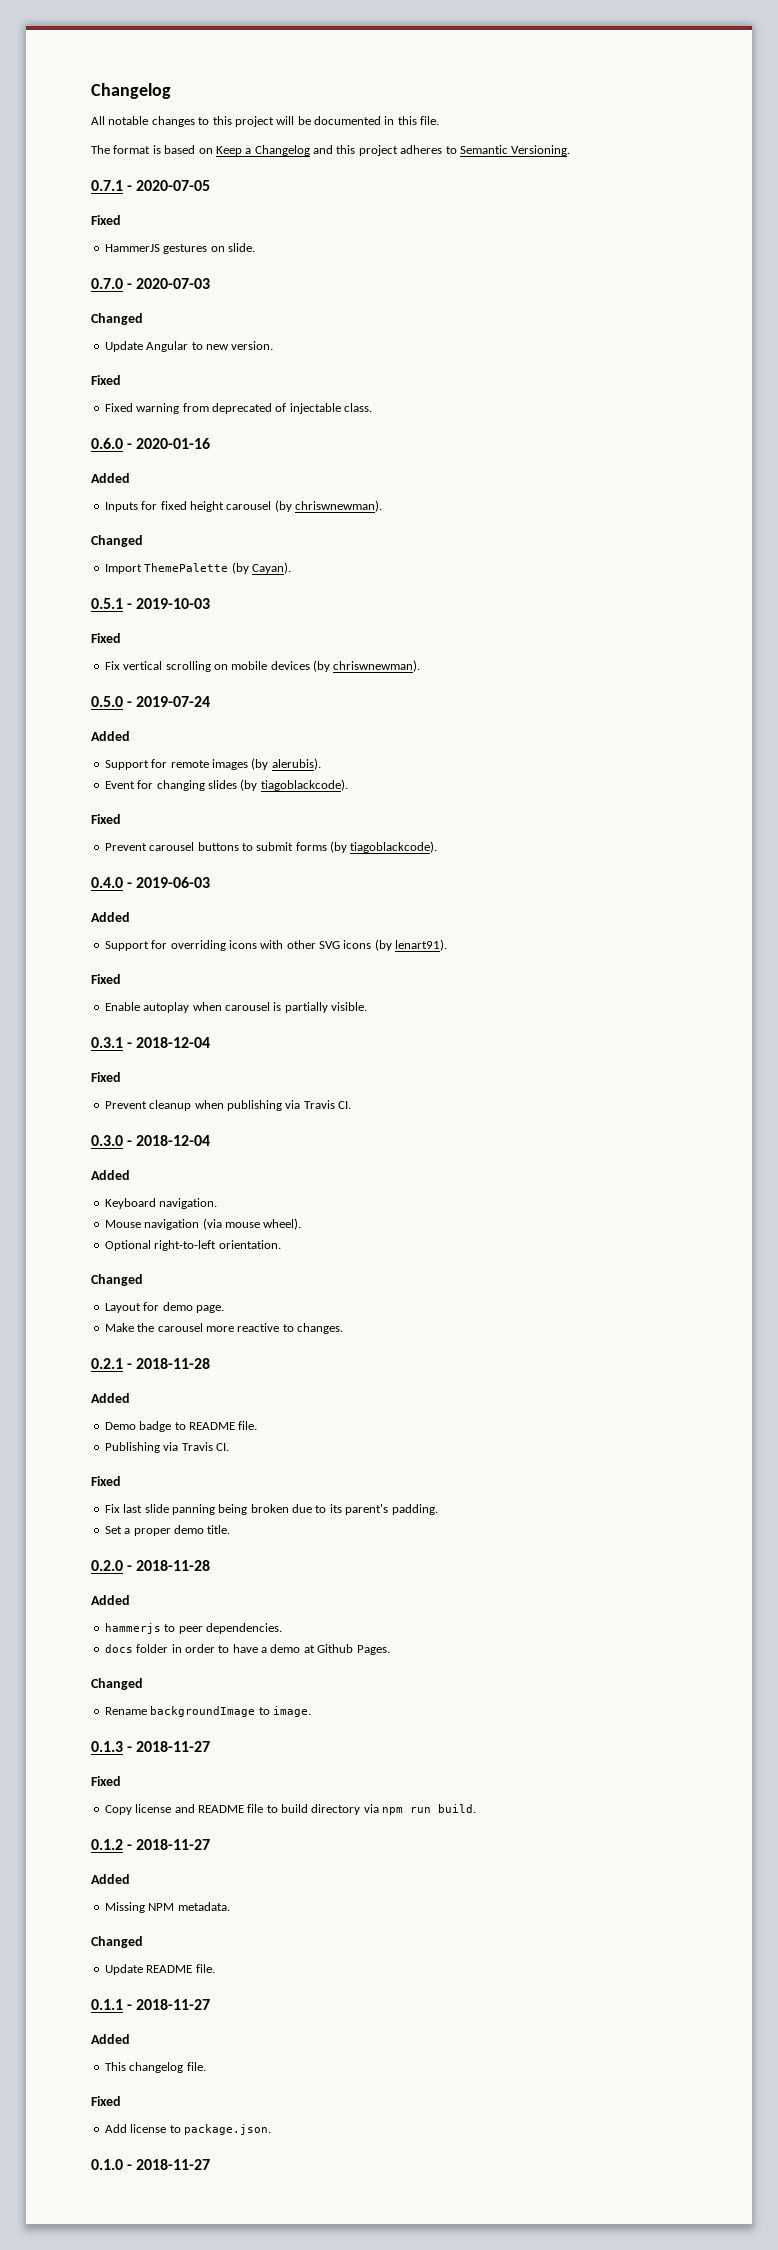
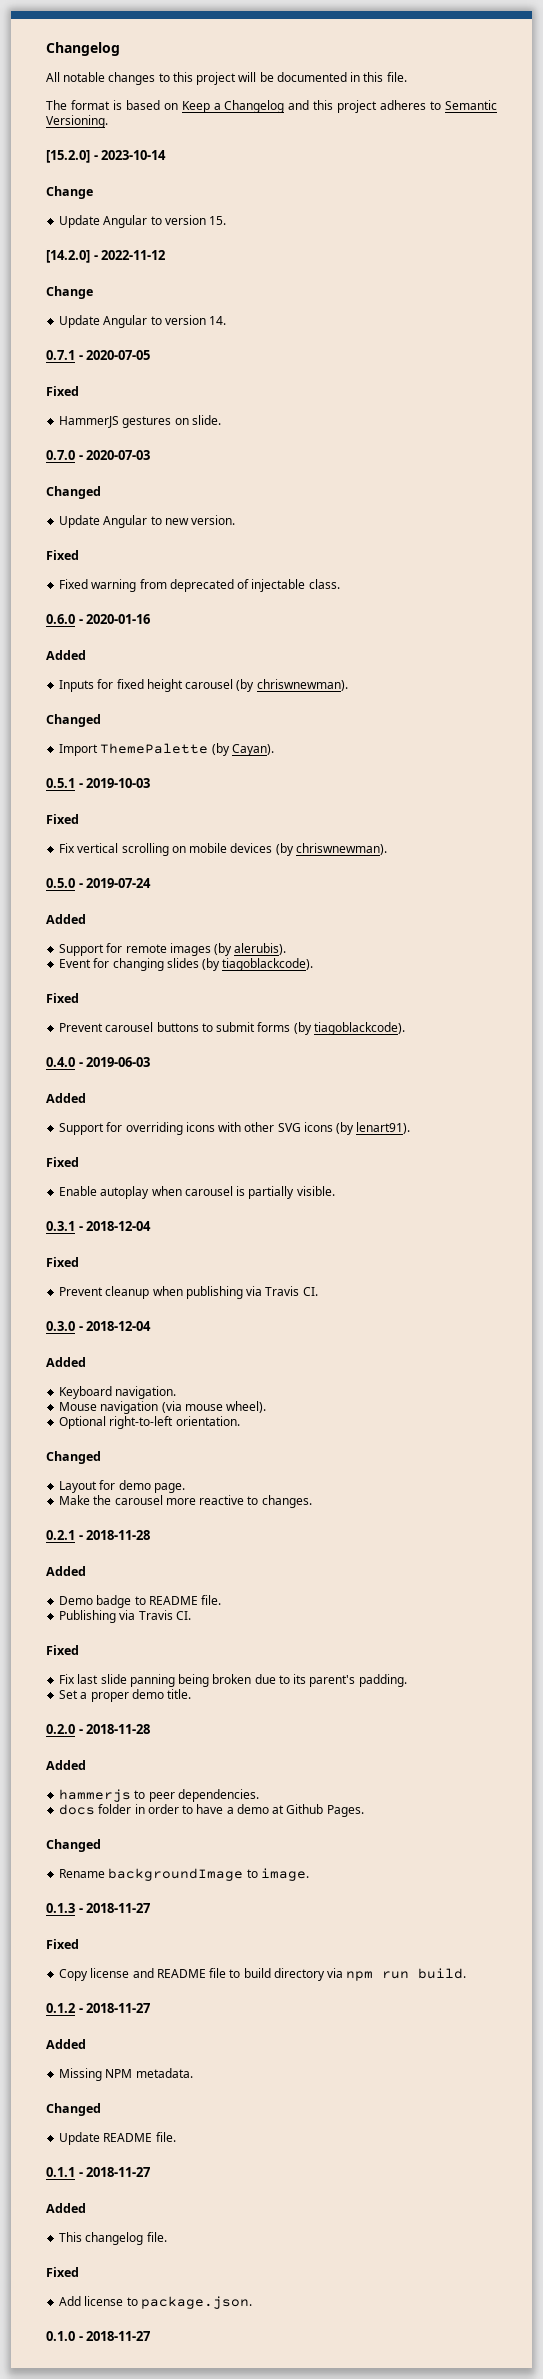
+ [15.2.0] - 2023-10-14
+ Change
+ Update Angular to version 15.
+ [14.2.0] - 2022-11-12
+ Change
+ Update Angular to version 14.

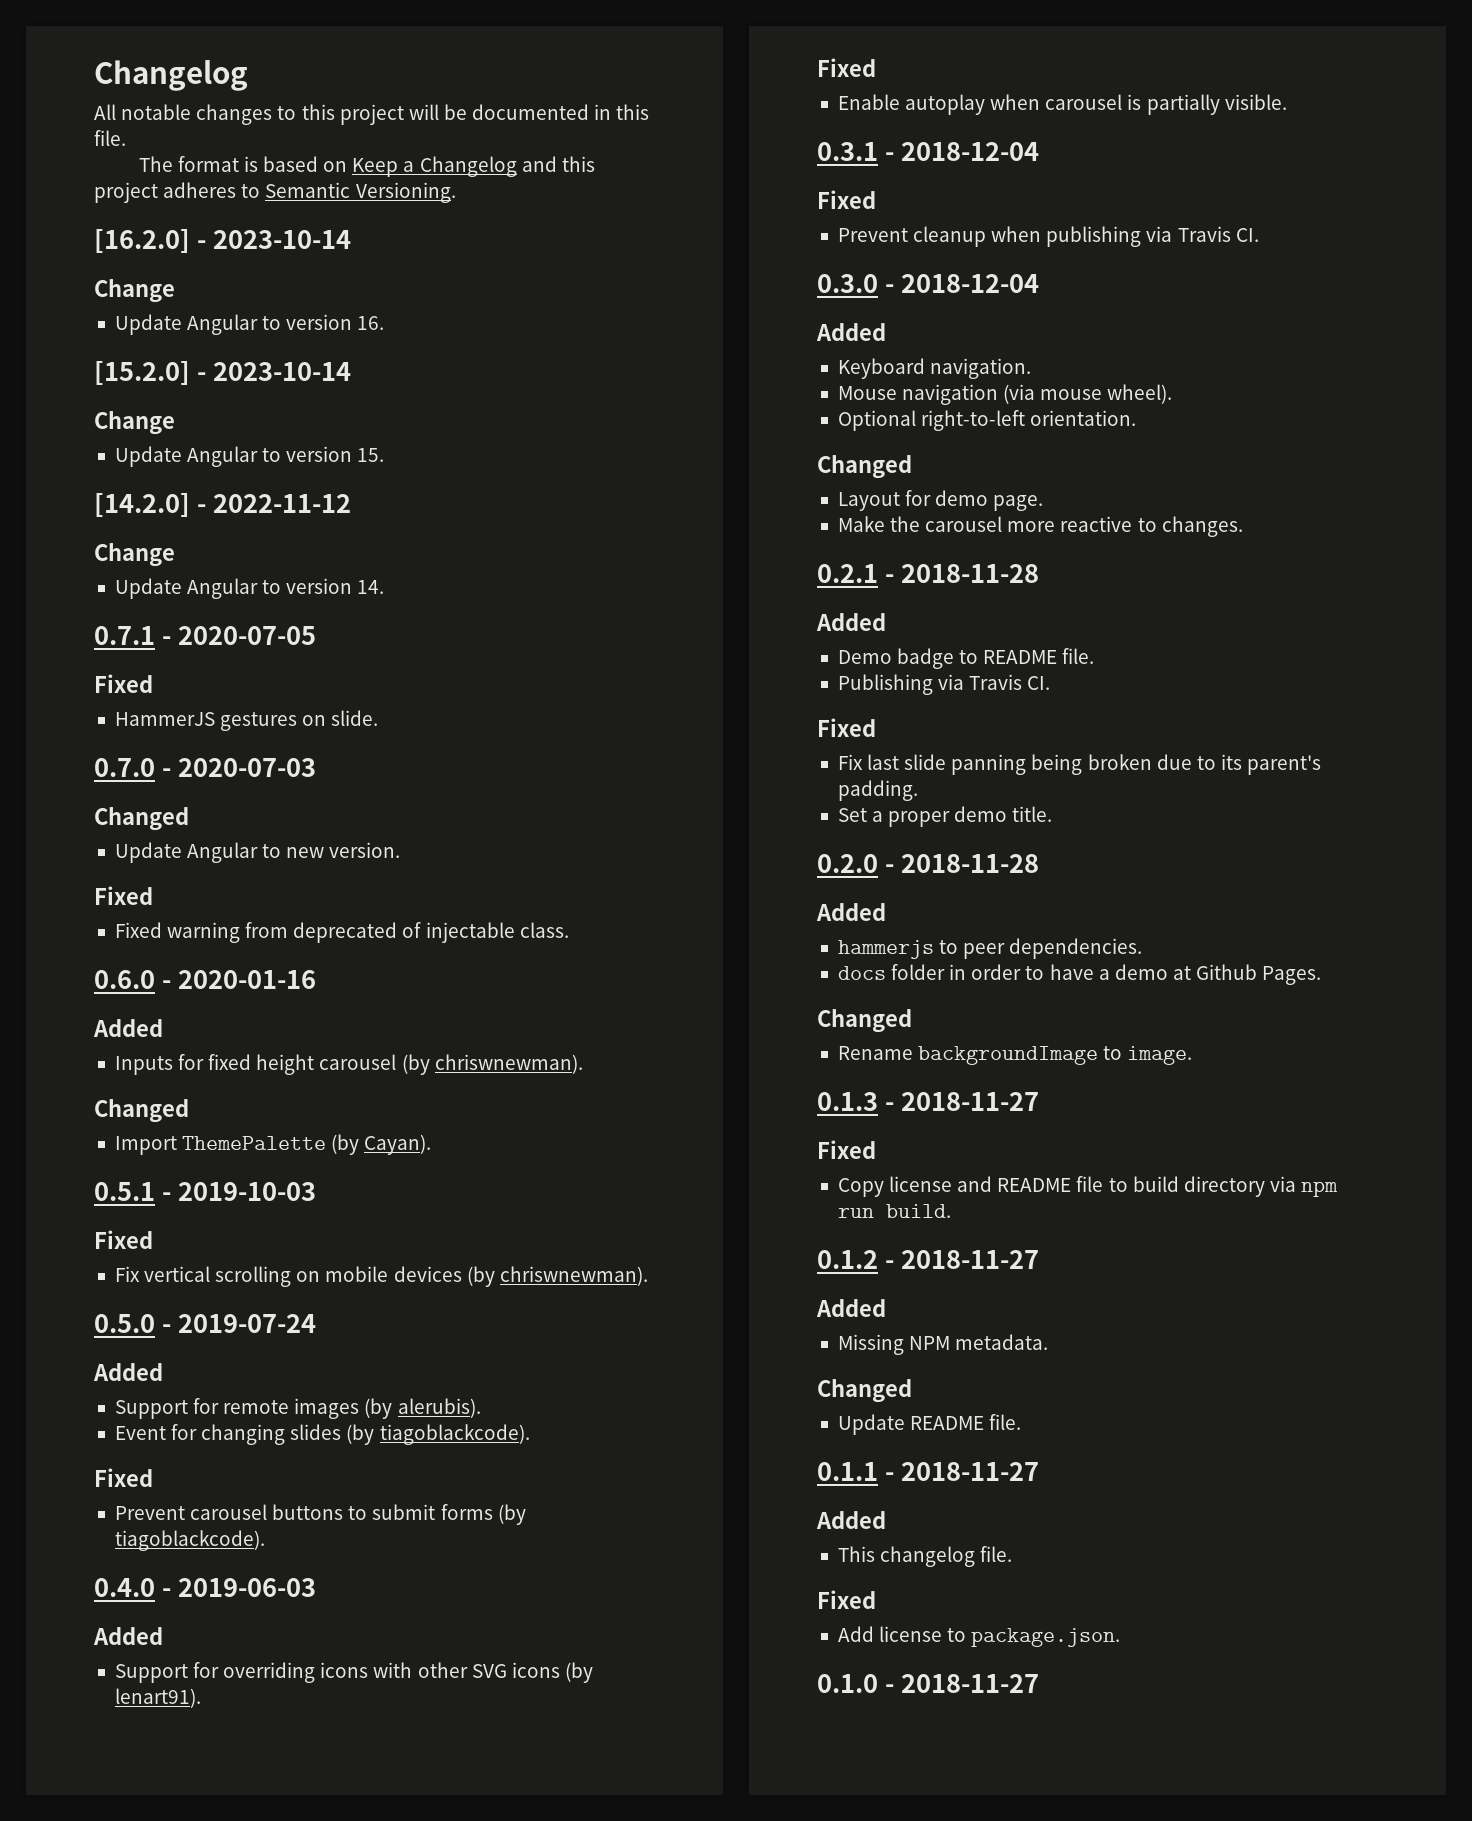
+ [16.2.0] - 2023-10-14
+ Change
+ Update Angular to version 16.

